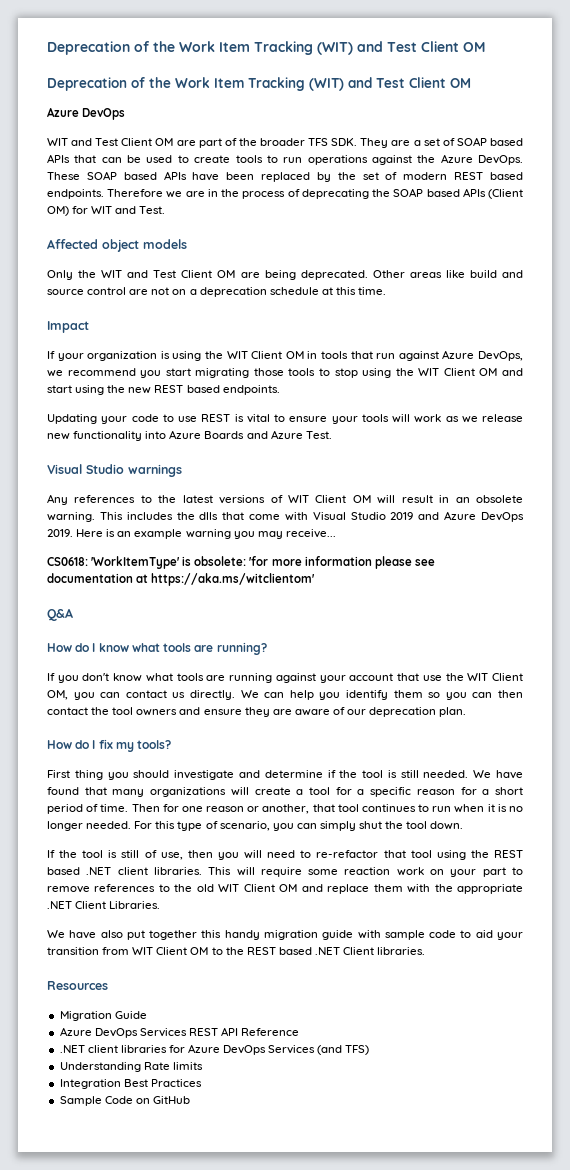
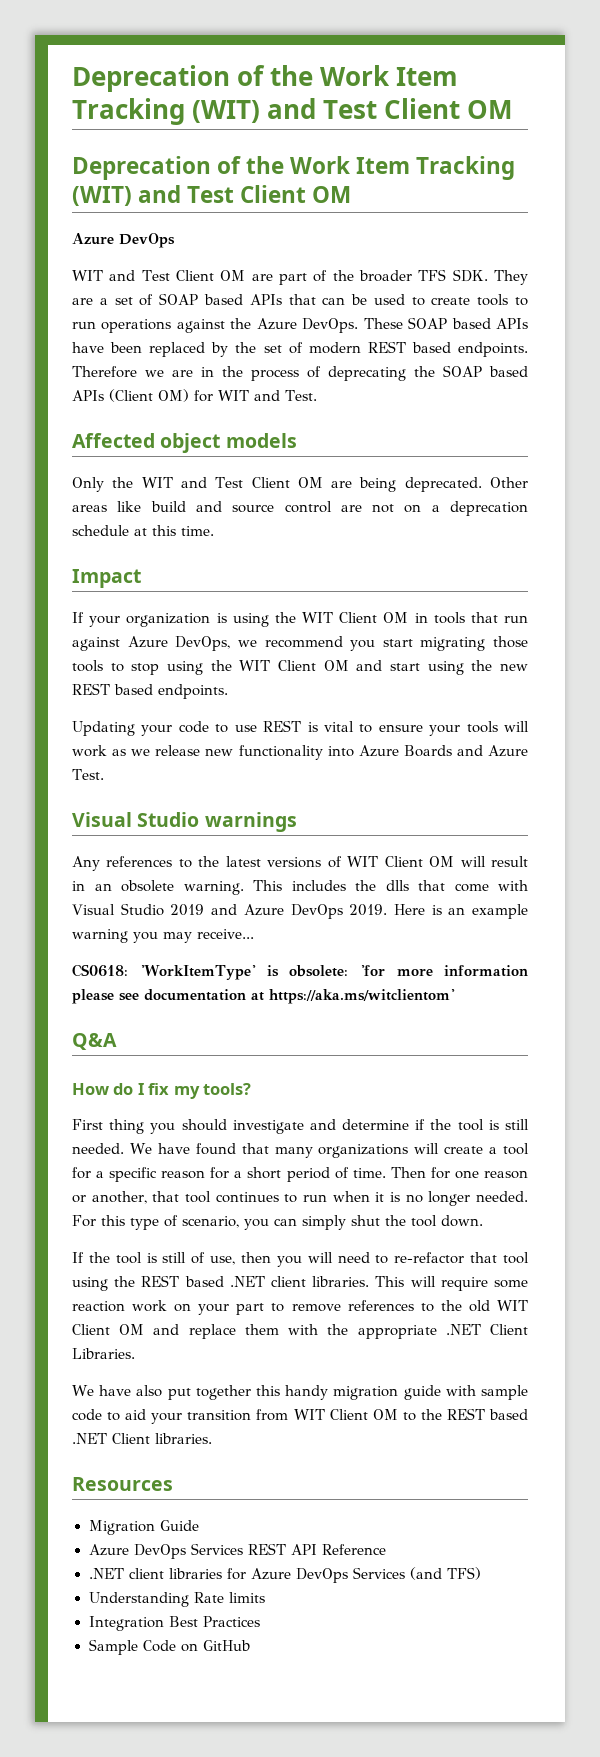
- How do I know what tools are running?
- If you don't know what tools are running against your account that use the WIT Client OM, you can contact us directly. We can help you identify them so you can then contact the tool owners and ensure they are aware of our deprecation plan.

